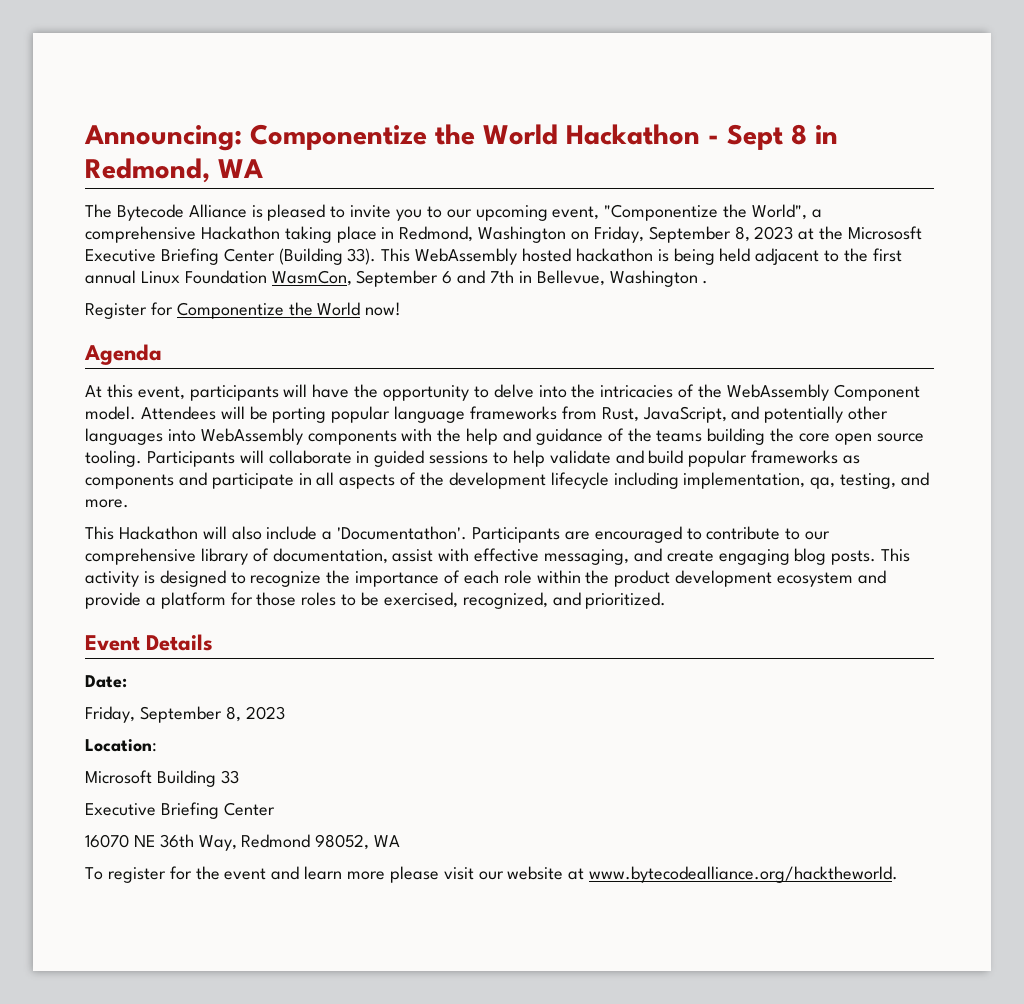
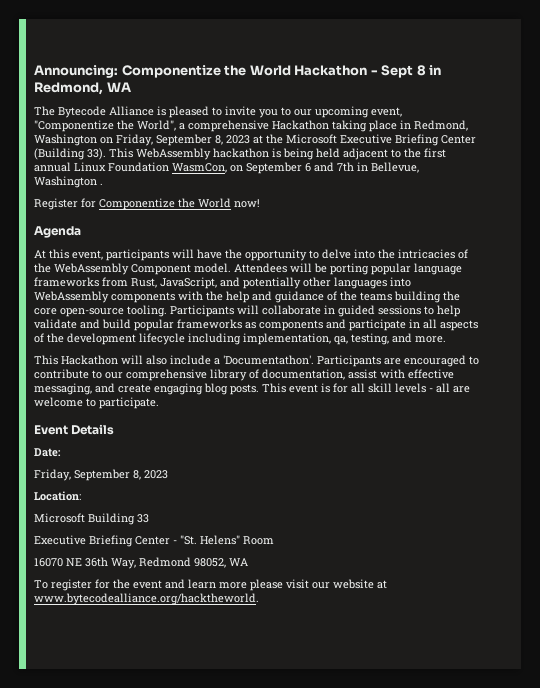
- The Bytecode Alliance is pleased to invite you to our upcoming event, "Componentize the World", a comprehensive Hackathon taking place in Redmond, Washington on Friday, September 8, 2023 at the Micrososft Executive Briefing Center (Building 33).
+ The Bytecode Alliance is pleased to invite you to our upcoming event, "Componentize the World", a comprehensive Hackathon taking place in Redmond, Washington on Friday, September 8, 2023 at the Microsoft Executive Briefing Center (Building 33).
- This WebAssembly hosted hackathon is being held adjacent to the first annual Linux Foundation WasmCon, September 6 and 7th in Bellevue, Washington .
+ This WebAssembly hackathon is being held adjacent to the first annual Linux Foundation WasmCon, on September 6 and 7th in Bellevue, Washington .
- Attendees will be porting popular language frameworks from Rust, JavaScript, and potentially other languages into WebAssembly components with the help and guidance of the teams building the core open source tooling.
+ Attendees will be porting popular language frameworks from Rust, JavaScript, and potentially other languages into WebAssembly components with the help and guidance of the teams building the core open-source tooling.
- This activity is designed to recognize the importance of each role within the product development ecosystem and provide a platform for those roles to be exercised, recognized, and prioritized.
+ This event is for all skill levels - all are welcome to participate.
  Microsoft Building 33
- Executive Briefing Center
+ Executive Briefing Center - "St. Helens" Room

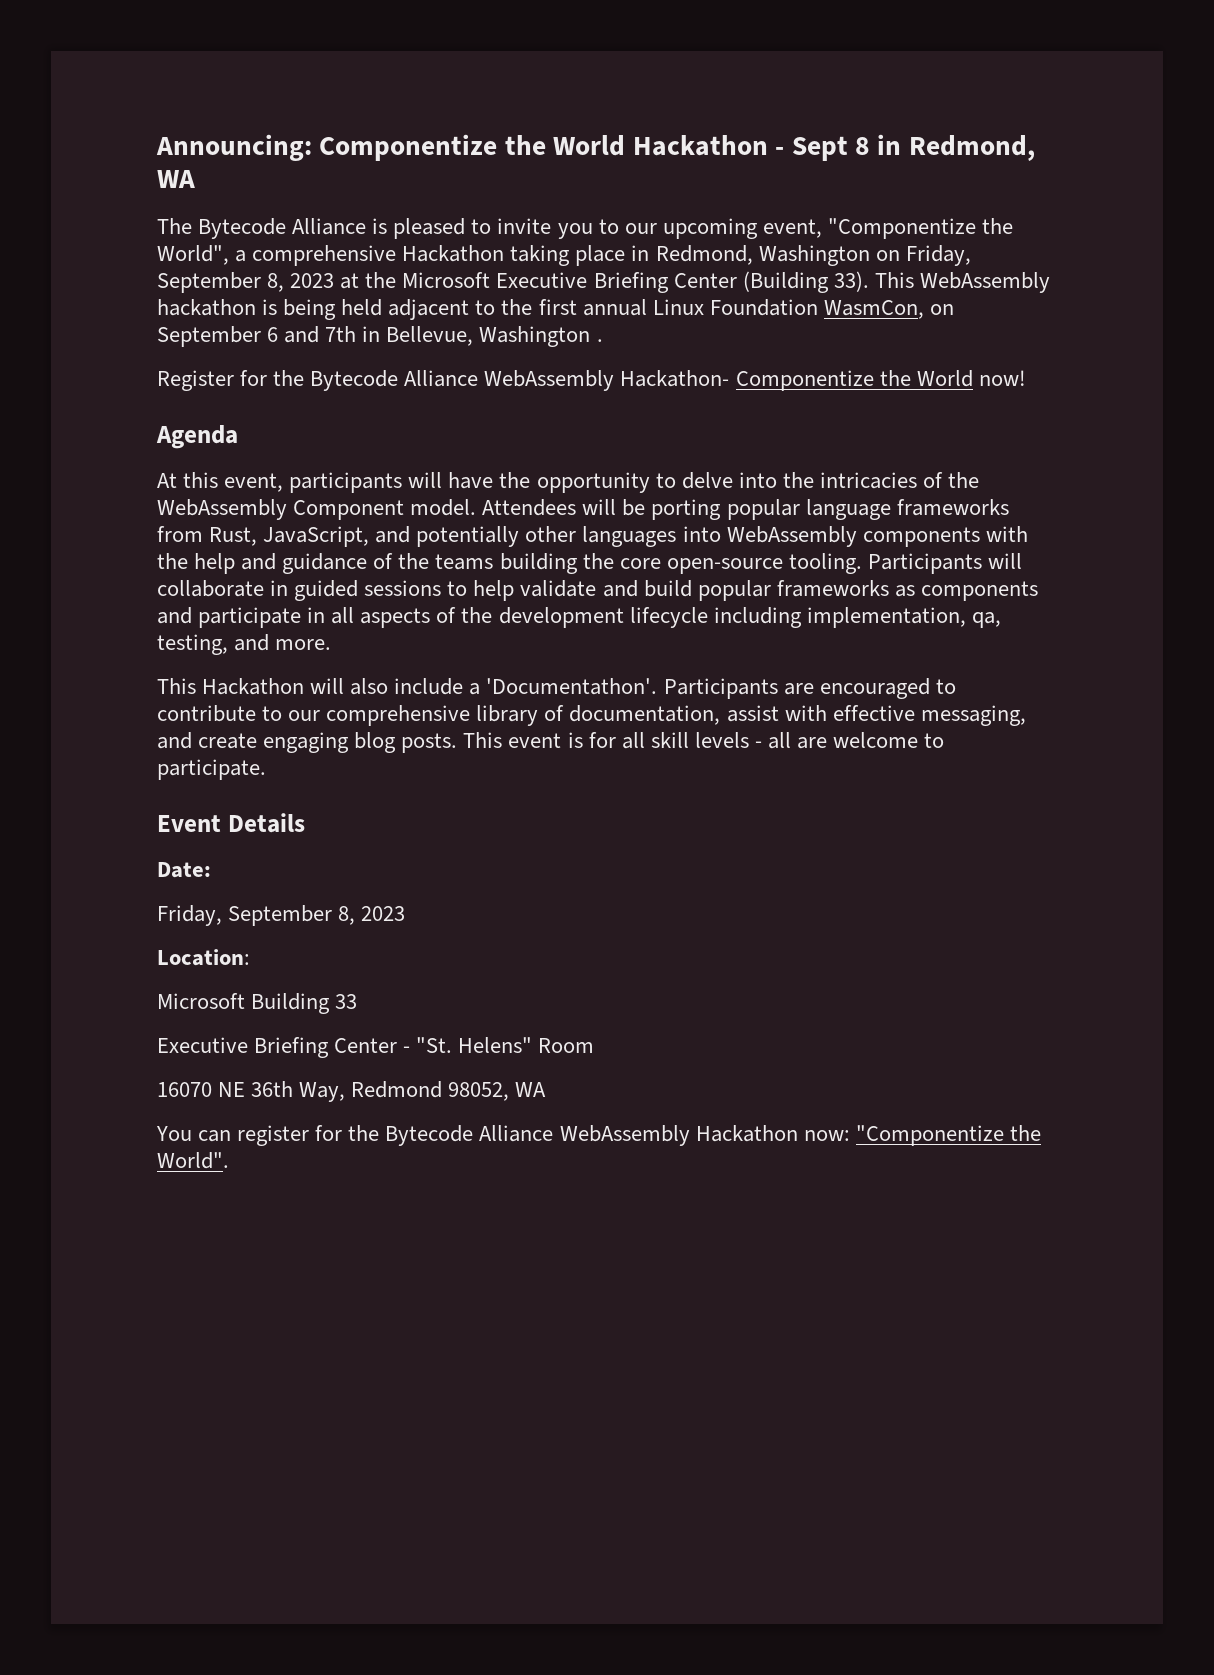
- Register for Componentize the World now!
+ Register for the Bytecode Alliance WebAssembly Hackathon- Componentize the World now!
- To register for the event and learn more please visit our website at www.bytecodealliance.org/hacktheworld.
+ You can register for the Bytecode Alliance WebAssembly Hackathon now: "Componentize the World".

